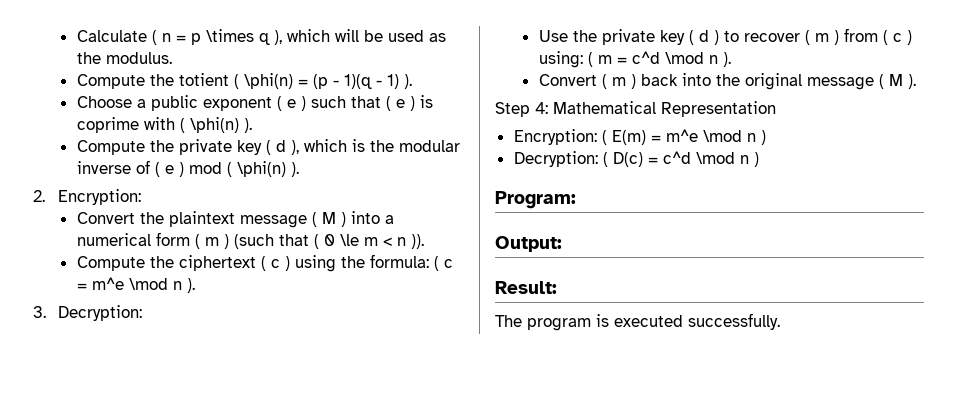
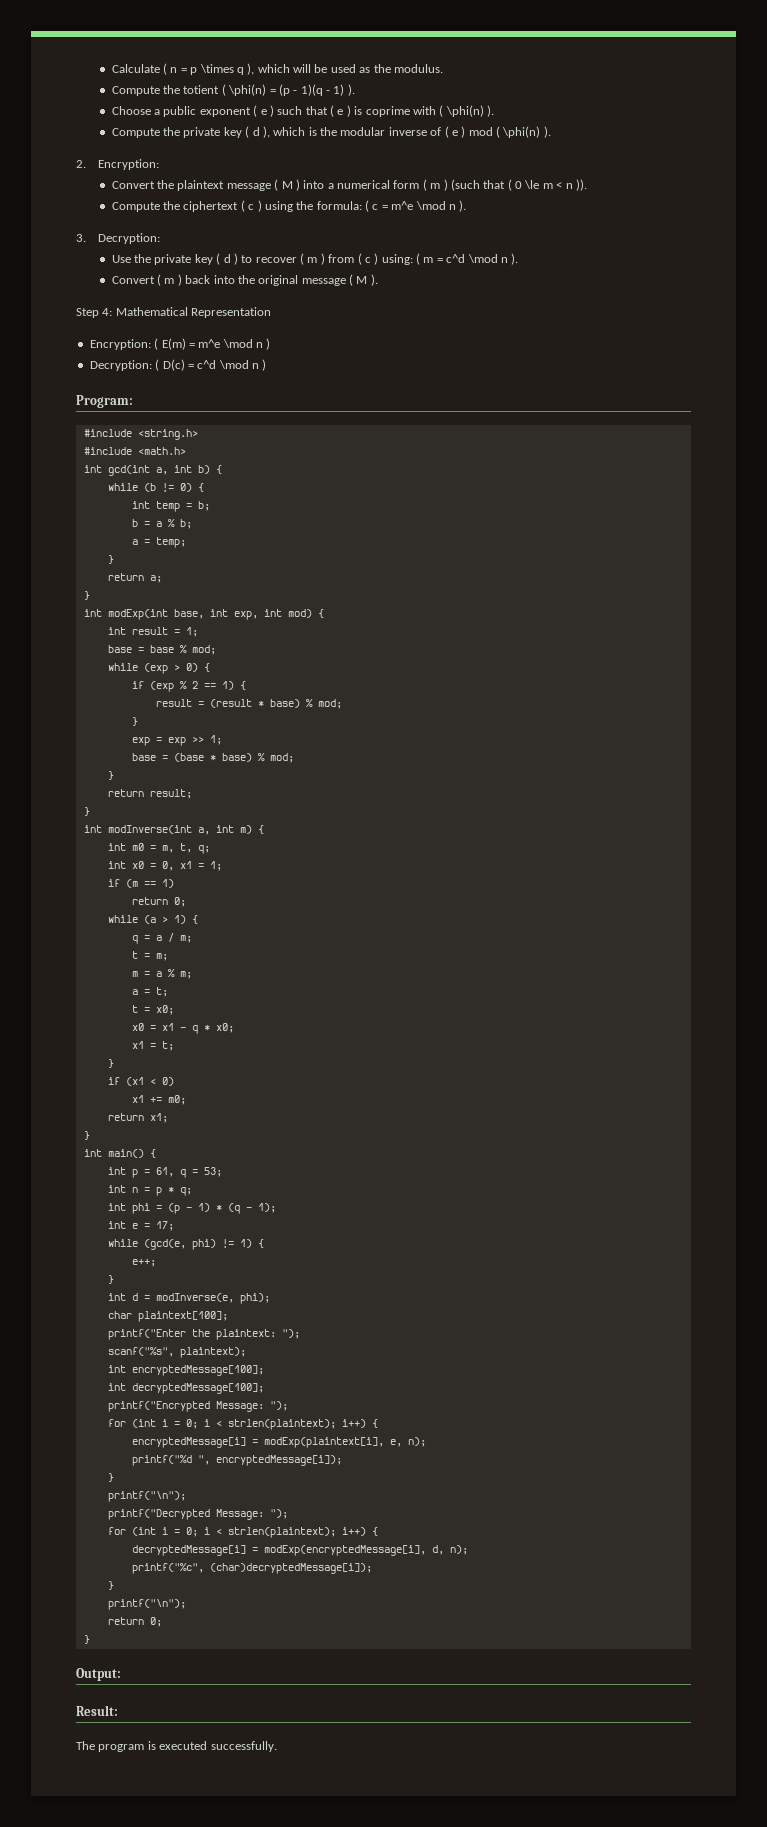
+ #include <string.h>
+ #include <math.h>
+ int gcd(int a, int b) {
+ while (b != 0) {
+ int temp = b;
+ b = a % b;
+ a = temp;
+ }
+ return a;
+ }
+ int modExp(int base, int exp, int mod) {
+ int result = 1;
+ base = base % mod;
+ while (exp > 0) {
+ if (exp % 2 == 1) {
+ result = (result * base) % mod;
+ }
+ exp = exp >> 1;
+ base = (base * base) % mod;
+ }
+ return result;
+ }
+ int modInverse(int a, int m) {
+ int m0 = m, t, q;
+ int x0 = 0, x1 = 1;
+ if (m == 1)
+ return 0;
+ while (a > 1) {
+ q = a / m;
+ t = m;
+ m = a % m;
+ a = t;
+ t = x0;
+ x0 = x1 - q * x0;
+ x1 = t;
+ }
+ if (x1 < 0)
+ x1 += m0;
+ return x1;
+ }
+ int main() {
+ int p = 61, q = 53;
+ int n = p * q;
+ int phi = (p - 1) * (q - 1);
+ int e = 17;
+ while (gcd(e, phi) != 1) {
+ e++;
+ }
+ int d = modInverse(e, phi);
+ char plaintext[100];
+ printf("Enter the plaintext: ");
+ scanf("%s", plaintext);
+ int encryptedMessage[100];
+ int decryptedMessage[100];
+ printf("Encrypted Message: ");
+ for (int i = 0; i < strlen(plaintext); i++) {
+ encryptedMessage[i] = modExp(plaintext[i], e, n);
+ printf("%d ", encryptedMessage[i]);
+ }
+ printf("\n");
+ printf("Decrypted Message: ");
+ for (int i = 0; i < strlen(plaintext); i++) {
+ decryptedMessage[i] = modExp(encryptedMessage[i], d, n);
+ printf("%c", (char)decryptedMessage[i]);
+ }
+ printf("\n");
+ return 0;
+ }

